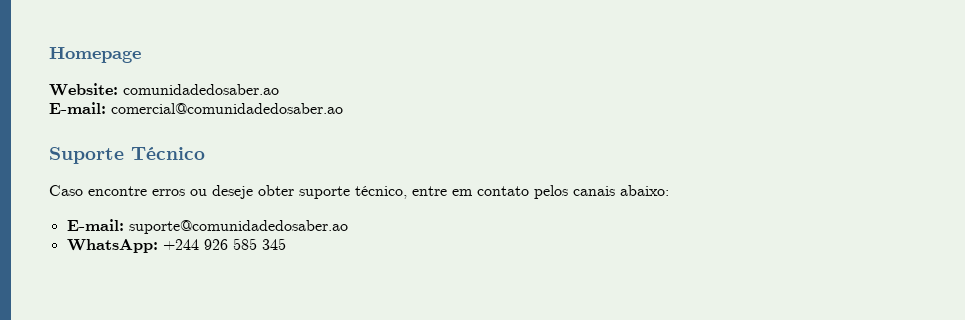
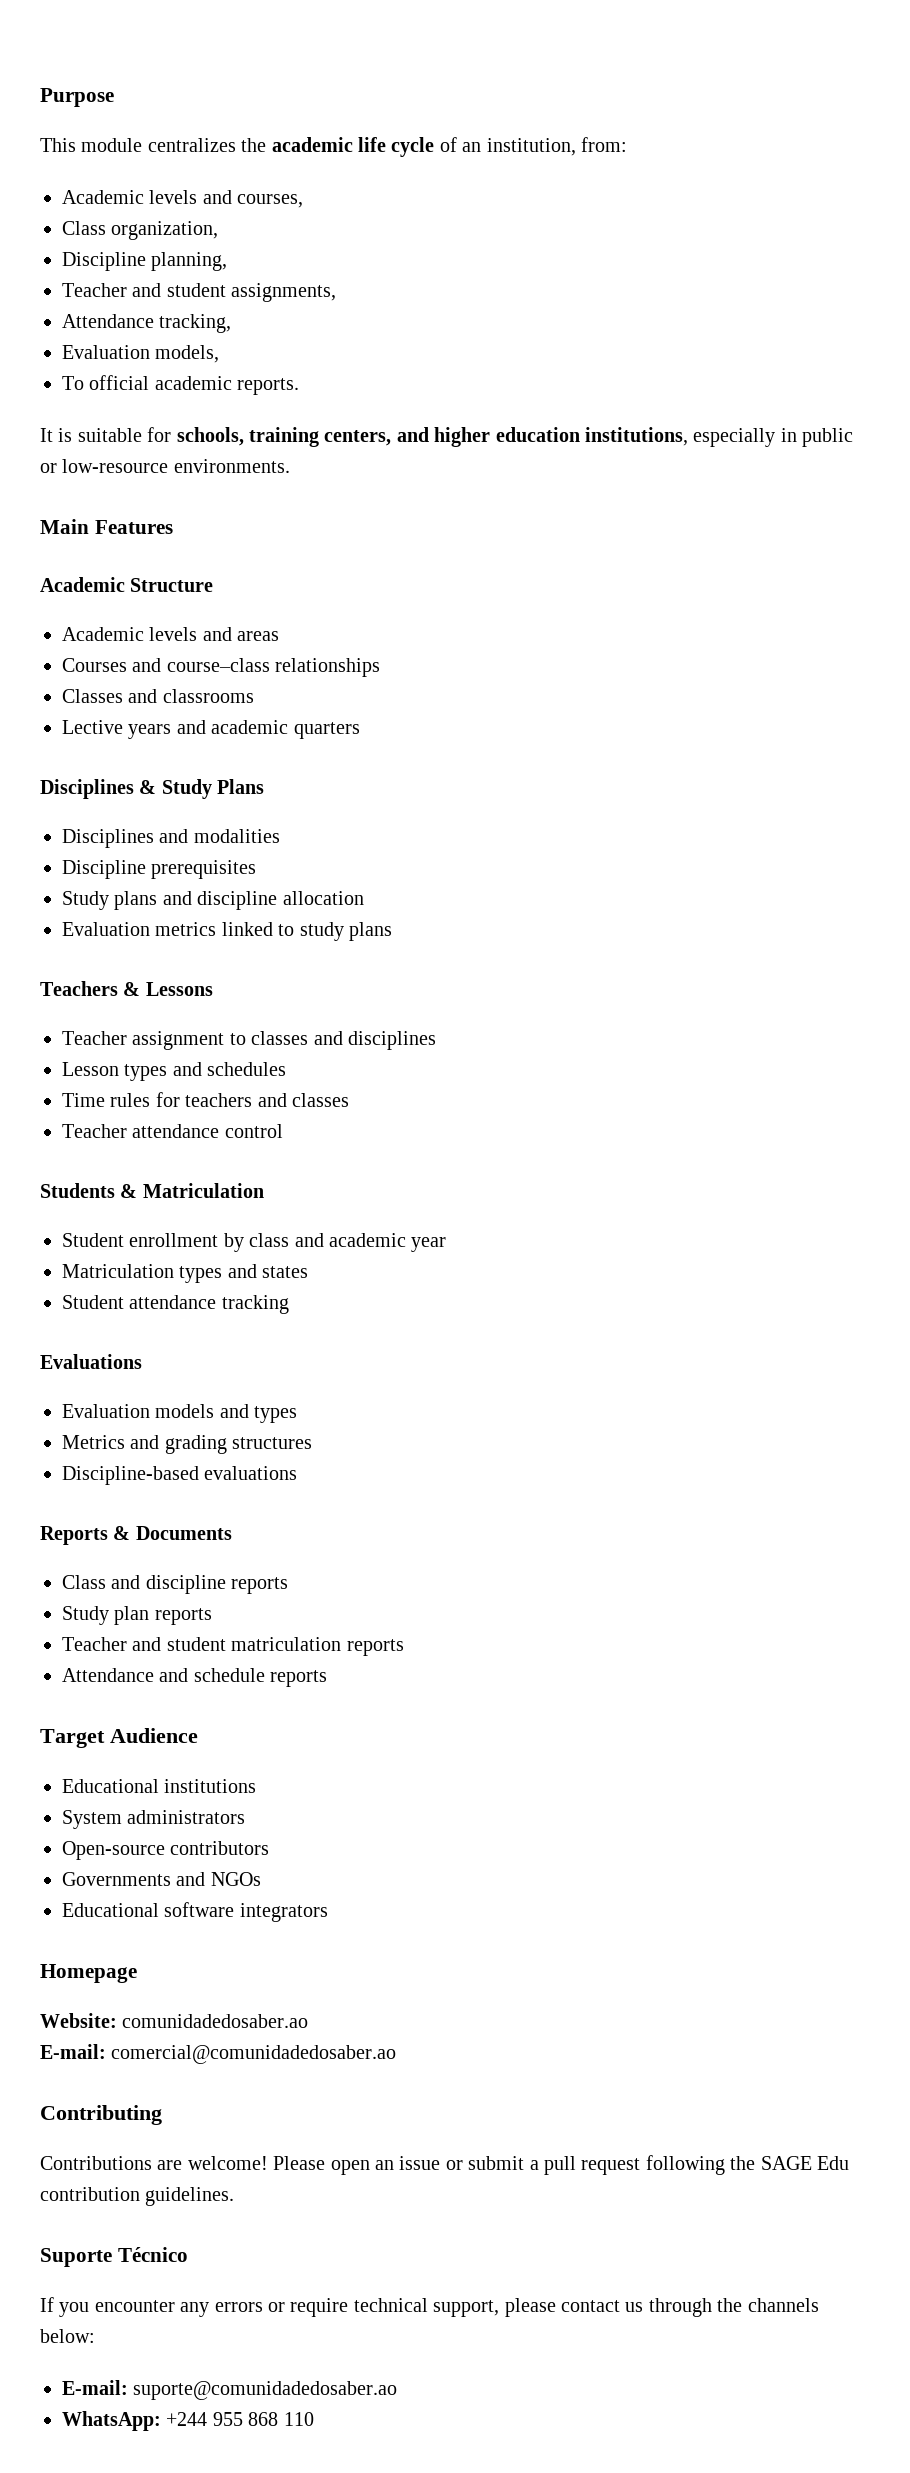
+ Purpose
+ This module centralizes the academic life cycle of an institution, from:
+ Academic levels and courses,
+ Class organization,
+ Discipline planning,
+ Teacher and student assignments,
+ Attendance tracking,
+ Evaluation models,
+ To official academic reports.
+ It is suitable for schools, training centers, and higher education institutions, especially in public or low-resource environments.
+ Main Features
+ Academic Structure
+ Academic levels and areas
+ Courses and course–class relationships
+ Classes and classrooms
+ Lective years and academic quarters
+ Disciplines & Study Plans
+ Disciplines and modalities
+ Discipline prerequisites
+ Study plans and discipline allocation
+ Evaluation metrics linked to study plans
+ Teachers & Lessons
+ Teacher assignment to classes and disciplines
+ Lesson types and schedules
+ Time rules for teachers and classes
+ Teacher attendance control
+ Students & Matriculation
+ Student enrollment by class and academic year
+ Matriculation types and states
+ Student attendance tracking
+ Evaluations
+ Evaluation models and types
+ Metrics and grading structures
+ Discipline-based evaluations
+ Reports & Documents
+ Class and discipline reports
+ Study plan reports
+ Teacher and student matriculation reports
+ Attendance and schedule reports
+ Target Audience
+ Educational institutions
+ System administrators
+ Open-source contributors
+ Governments and NGOs
+ Educational software integrators
+ Contributing
+ Contributions are welcome! Please open an issue or submit a pull request following the SAGE Edu contribution guidelines.
  Suporte Técnico
- Caso encontre erros ou deseje obter suporte técnico, entre em contato pelos canais abaixo:
+ If you encounter any errors or require technical support, please contact us through the channels below:
- WhatsApp: +244 926 585 345
+ WhatsApp: +244 955 868 110

